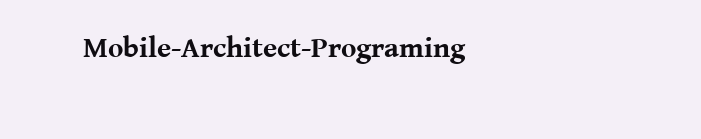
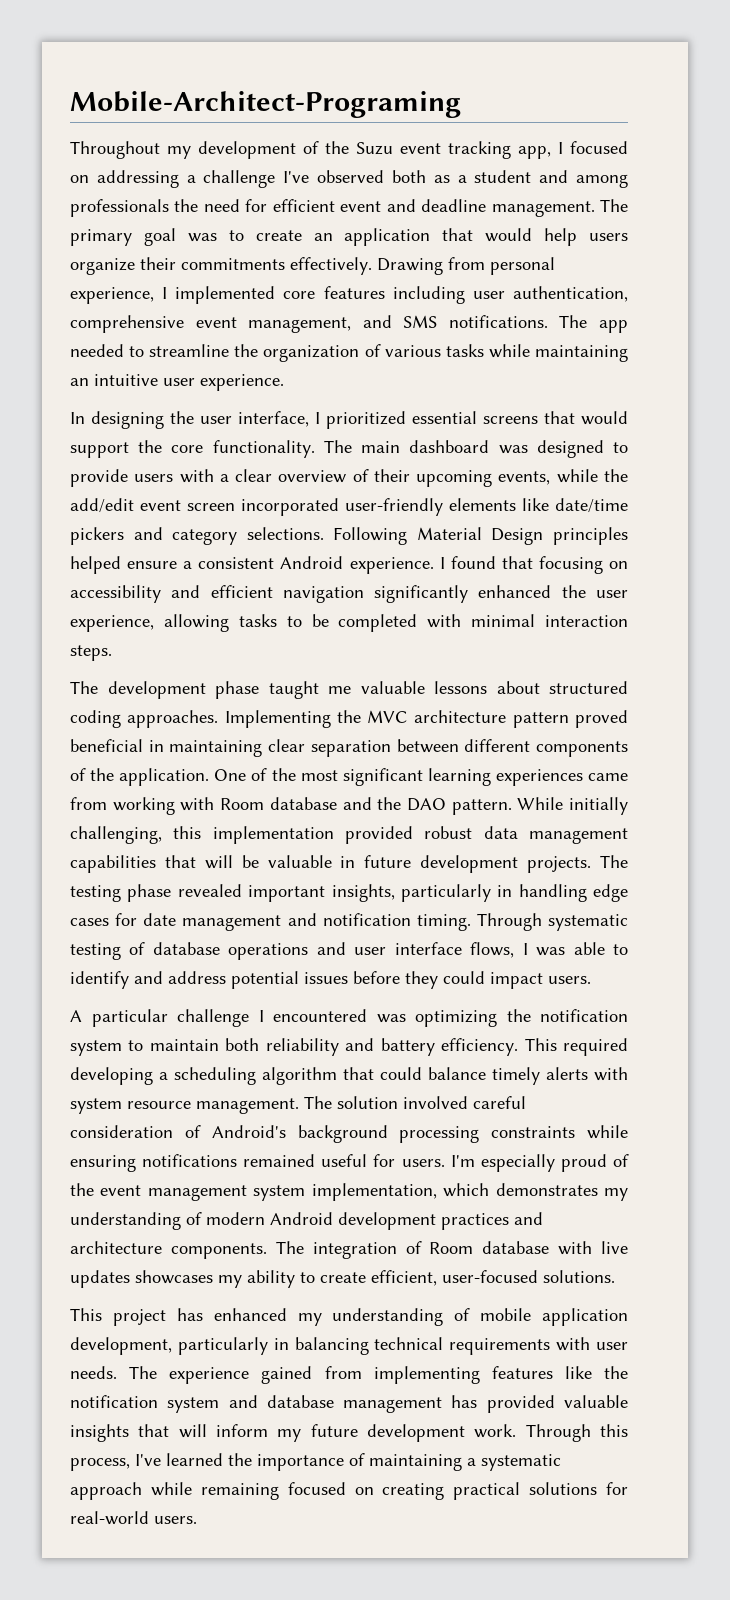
+ Throughout my development of the Suzu event tracking app, I focused on addressing a challenge I've observed both as a student and among professionals the need for efficient event and deadline management. The primary goal was to create an application that would help users organize their commitments effectively. Drawing from personal experience, I implemented core features including user authentication, comprehensive event management, and SMS notifications. The app needed to streamline the organization of various tasks while maintaining an intuitive user experience.
+ In designing the user interface, I prioritized essential screens that would support the core functionality. The main dashboard was designed to provide users with a clear overview of their upcoming events, while the add/edit event screen incorporated user-friendly elements like date/time pickers and category selections. Following Material Design principles helped ensure a consistent Android experience. I found that focusing on accessibility and efficient navigation significantly enhanced the user experience, allowing tasks to be completed with minimal interaction steps.
+ The development phase taught me valuable lessons about structured coding approaches. Implementing the MVC architecture pattern proved beneficial in maintaining clear separation between different components of the application. One of the most significant learning experiences came from working with Room database and the DAO pattern. While initially challenging, this implementation provided robust data management capabilities that will be valuable in future development projects. The testing phase revealed important insights, particularly in handling edge cases for date management and notification timing. Through systematic testing of database operations and user interface flows, I was able to identify and address potential issues before they could impact users.
+ A particular challenge I encountered was optimizing the notification system to maintain both reliability and battery efficiency. This required developing a scheduling algorithm that could balance timely alerts with system resource management. The solution involved careful consideration of Android's background processing constraints while ensuring notifications remained useful for users. I'm especially proud of the event management system implementation, which demonstrates my understanding of modern Android development practices and architecture components. The integration of Room database with live updates showcases my ability to create efficient, user-focused solutions.
+ This project has enhanced my understanding of mobile application development, particularly in balancing technical requirements with user needs. The experience gained from implementing features like the notification system and database management has provided valuable insights that will inform my future development work. Through this process, I've learned the importance of maintaining a systematic approach while remaining focused on creating practical solutions for real-world users.

